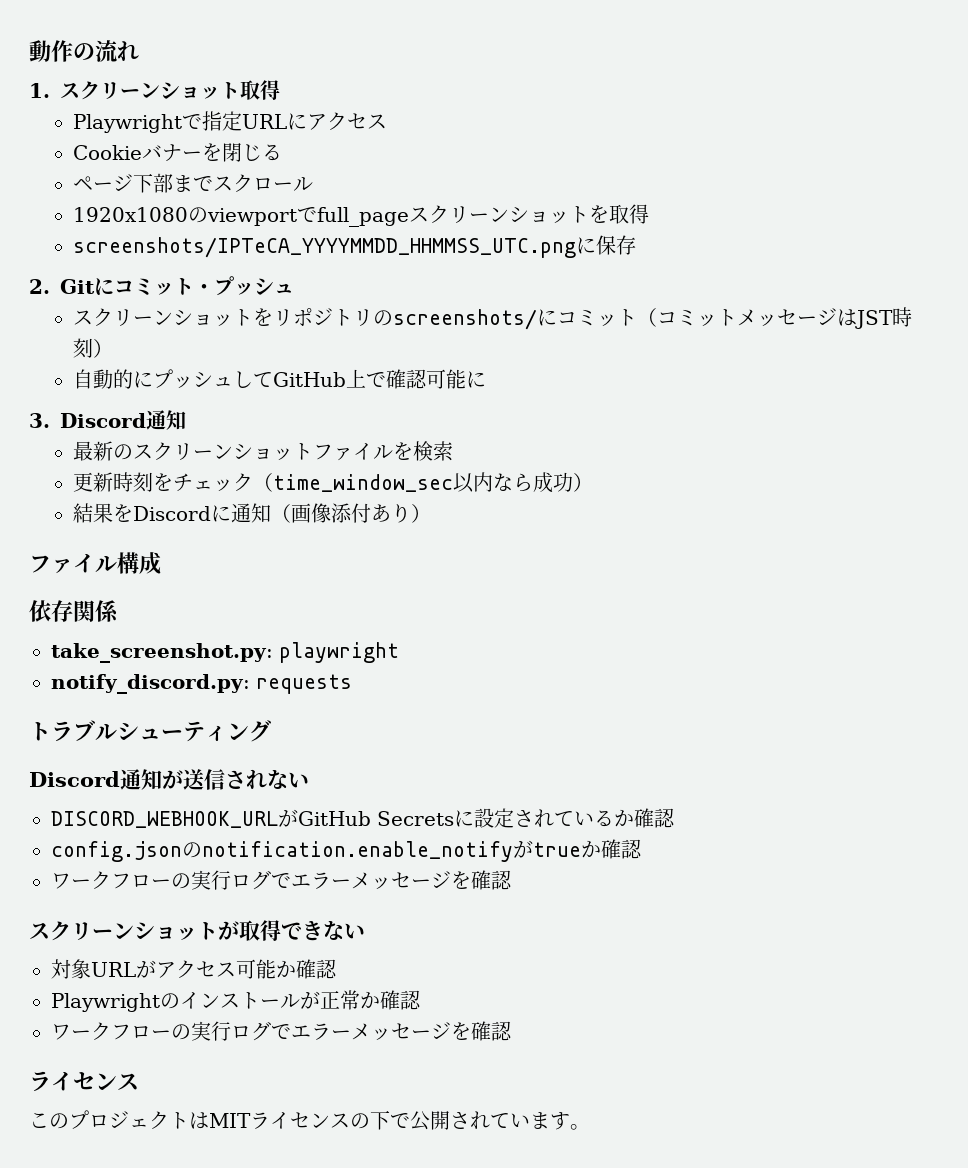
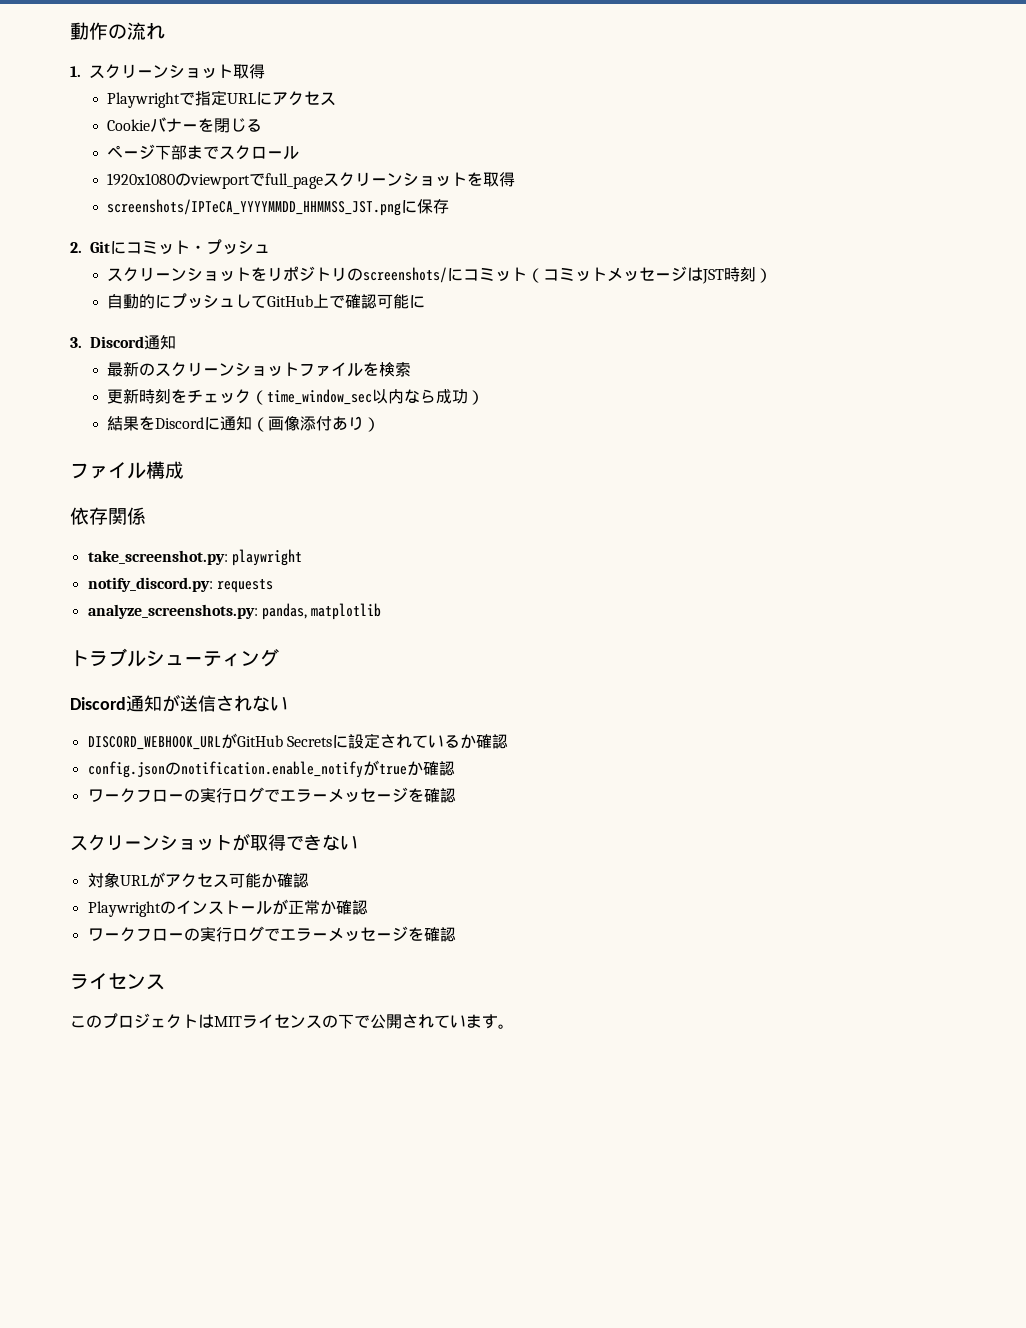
- screenshots/IPTeCA_YYYYMMDD_HHMMSS_UTC.pngに保存
+ screenshots/IPTeCA_YYYYMMDD_HHMMSS_JST.pngに保存
+ analyze_screenshots.py: pandas, matplotlib

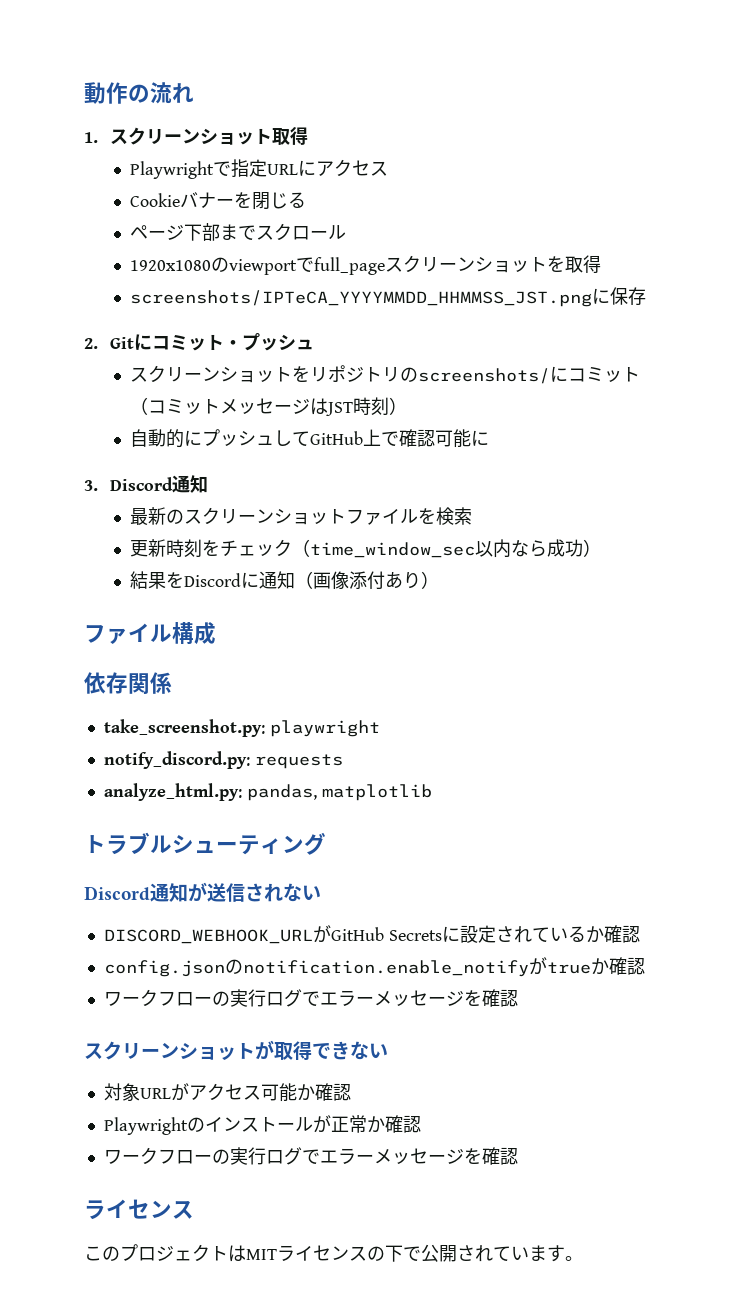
- analyze_screenshots.py: pandas, matplotlib
+ analyze_html.py: pandas, matplotlib

